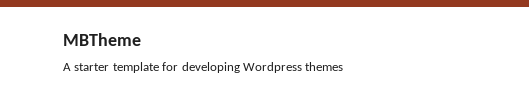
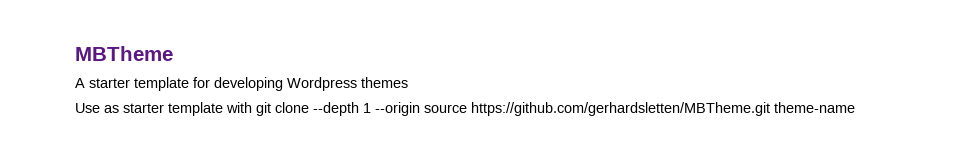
+ Use as starter template with git clone --depth 1 --origin source https://github.com/gerhardsletten/MBTheme.git theme-name

